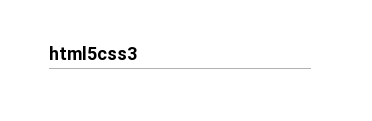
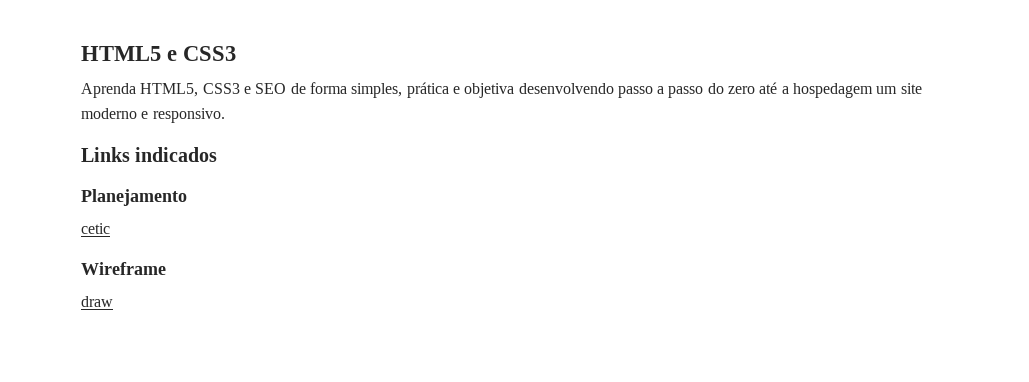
- html5css3
+ HTML5 e CSS3
+ Aprenda HTML5, CSS3 e SEO de forma simples, prática e objetiva desenvolvendo passo a passo do zero até a hospedagem um site moderno e responsivo.
+ Links indicados
+ Planejamento
+ cetic
+ Wireframe
+ draw

